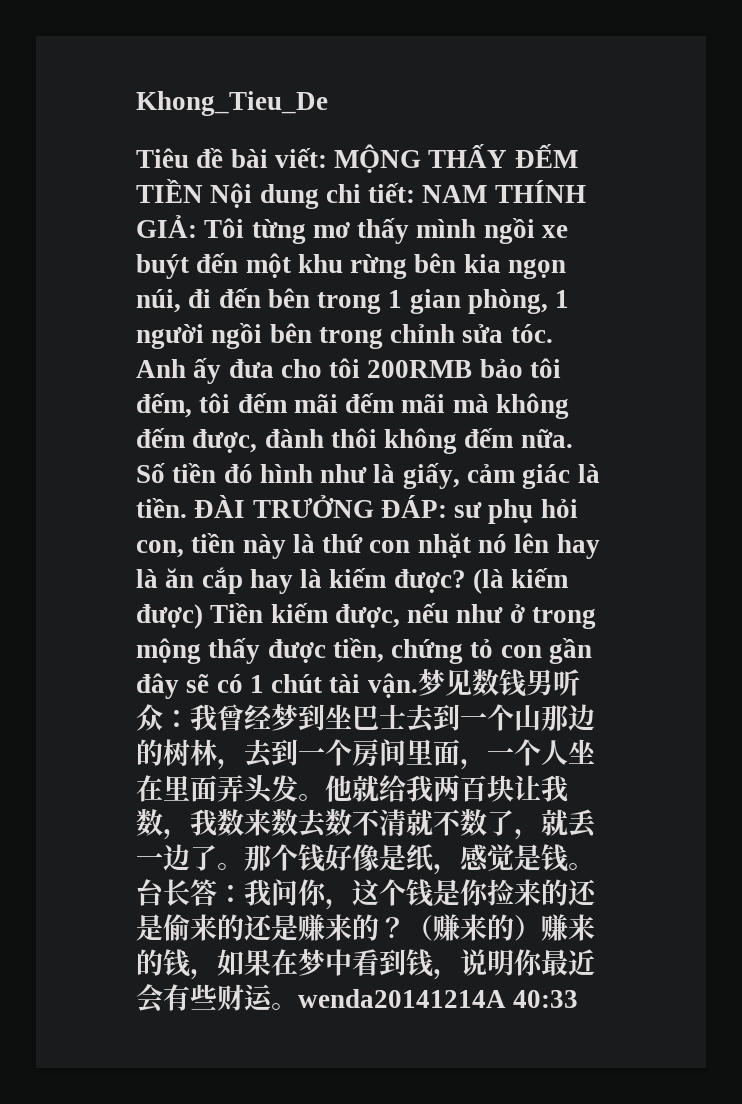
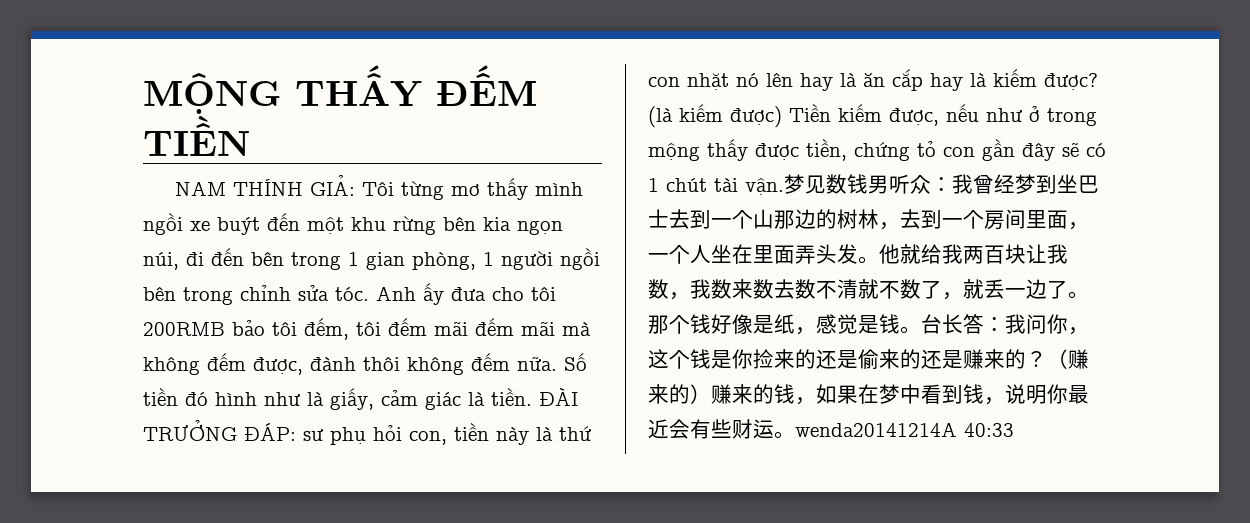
- Khong_Tieu_De
- Tiêu đề bài viết: MỘNG THẤY ĐẾM TIỀN Nội dung chi tiết: NAM THÍNH GIẢ: Tôi từng mơ thấy mình ngồi xe buýt đến một khu rừng bên kia ngọn núi, đi đến bên trong 1 gian phòng, 1 người ngồi bên trong chỉnh sửa tóc.
+ MỘNG THẤY ĐẾM TIỀN
+ NAM THÍNH GIẢ: Tôi từng mơ thấy mình ngồi xe buýt đến một khu rừng bên kia ngọn núi, đi đến bên trong 1 gian phòng, 1 người ngồi bên trong chỉnh sửa tóc.

